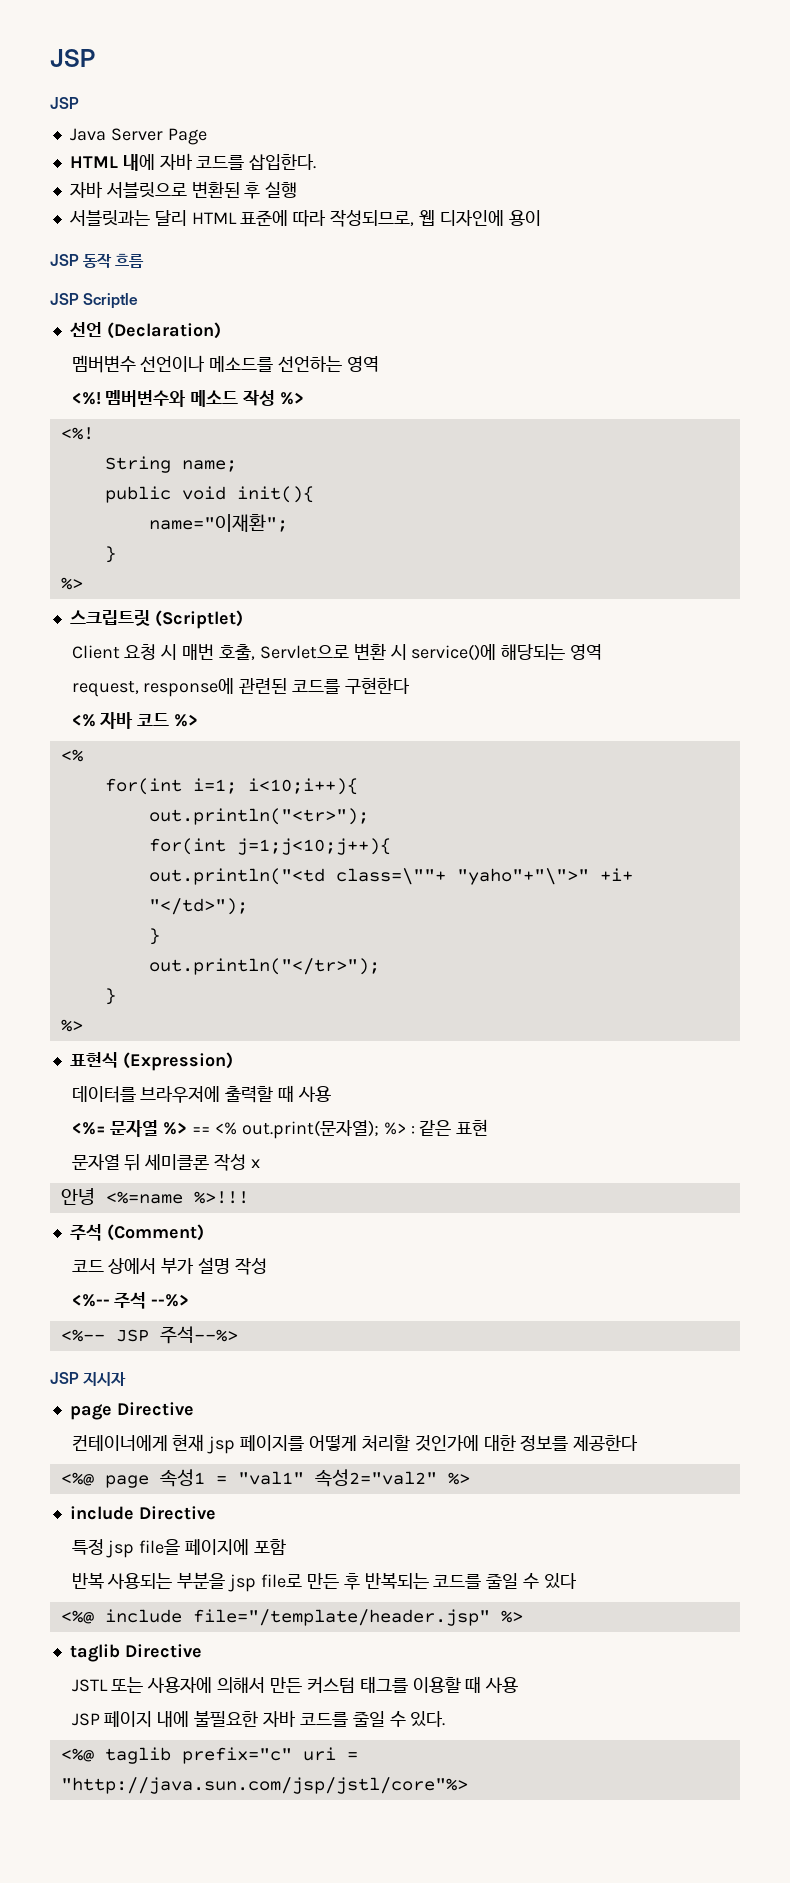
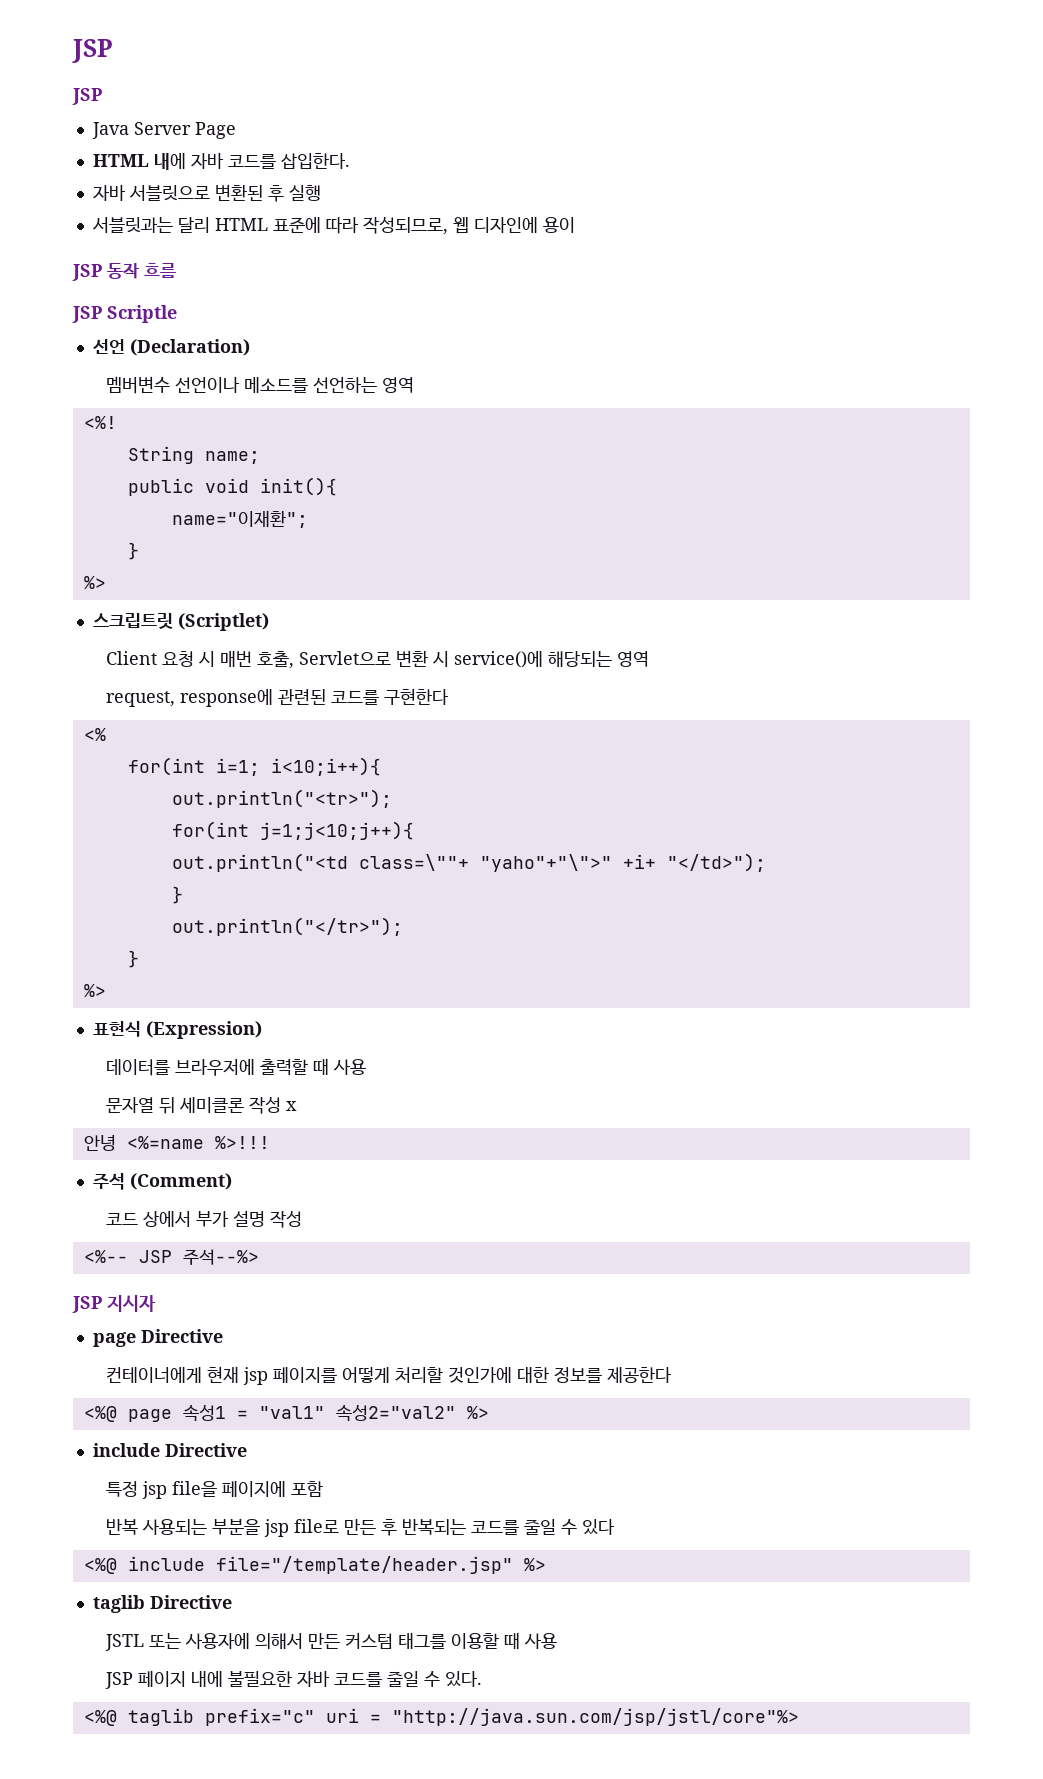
- <%! 멤버변수와 메소드 작성 %>
- <% 자바 코드 %>
- <%= 문자열 %> == <% out.print(문자열); %> : 같은 표현
- <%-- 주석 --%>

